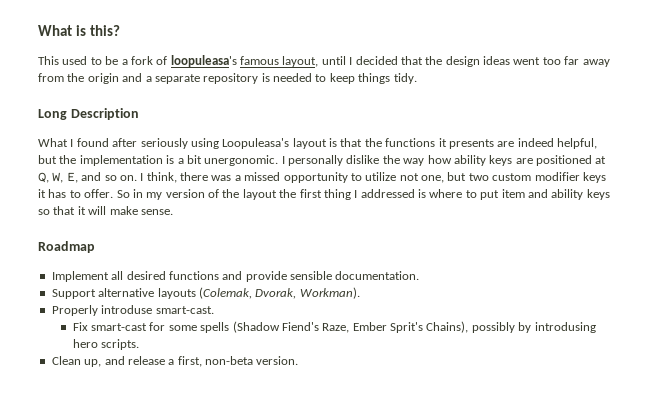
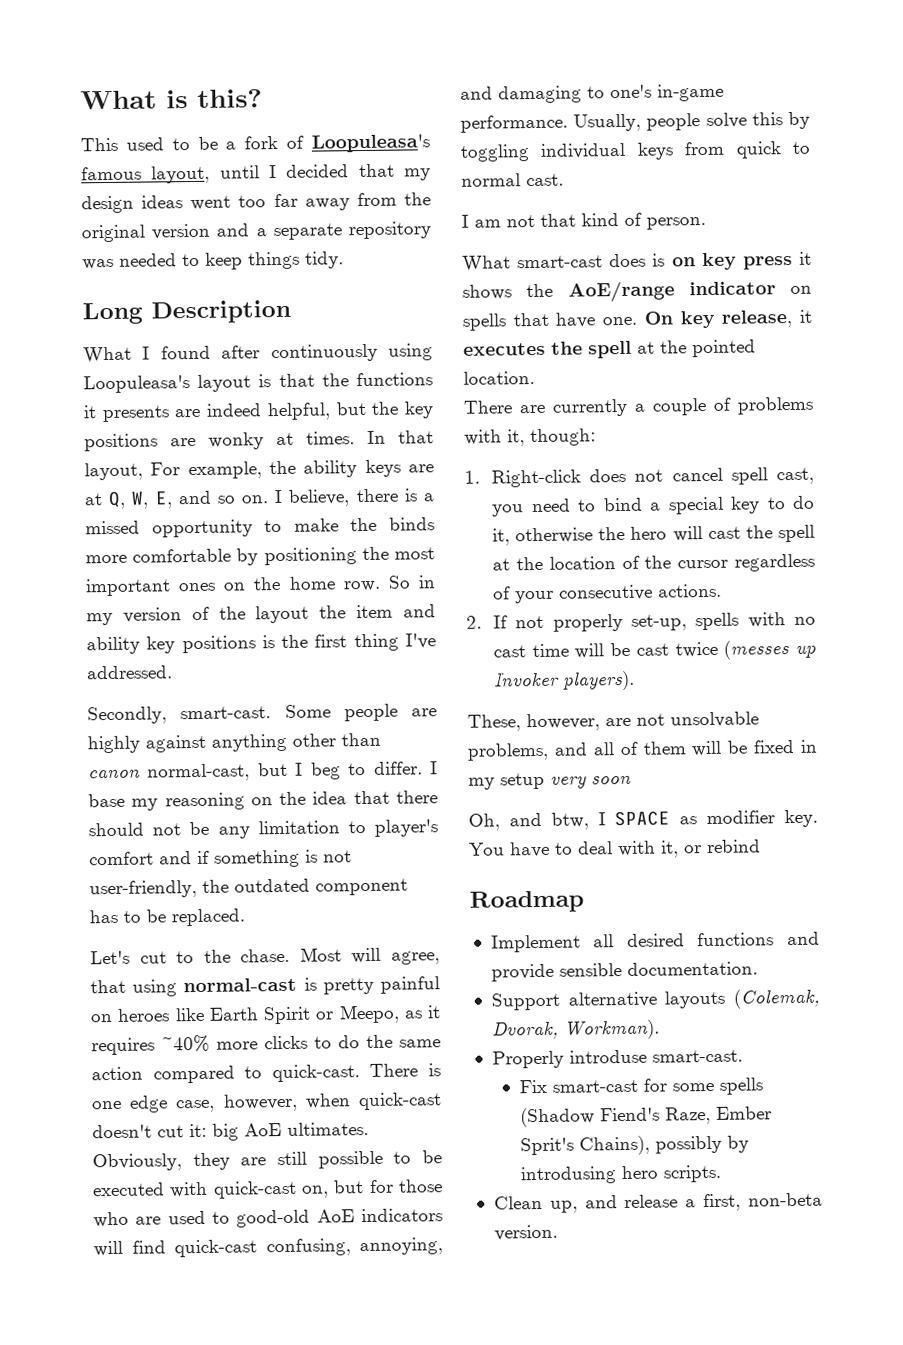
- This used to be a fork of loopuleasa's famous layout, until I decided that the design ideas went too far away from the origin and a separate repository is needed to keep things tidy.
+ This used to be a fork of Loopuleasa's famous layout, until I decided that my design ideas went too far away from the original version and a separate repository was needed to keep things tidy.
- What I found after seriously using Loopuleasa's layout is that the functions it presents are indeed helpful, but the implementation is a bit unergonomic. I personally dislike the way how ability keys are positioned at Q, W, E, and so on.
+ What I found after continuously using Loopuleasa's layout is that the functions it presents are indeed helpful, but the key positions are wonky at times. In that layout, For example, the ability keys are at Q, W, E, and so on.
- I think, there was a missed opportunity to utilize not one, but two custom modifier keys it has to offer.
+ I believe, there is a missed opportunity to make the binds more comfortable by positioning the most important ones on the home row.
- So in my version of the layout the first thing I addressed is where to put item and ability keys so that it will make sense.
+ So in my version of the layout the item and ability key positions is the first thing I've addressed.
+ Secondly, smart-cast. Some people are highly against anything other than canon normal-cast, but I beg to differ. I base my reasoning on the idea that there should not be any limitation to player's comfort and if something is not user-friendly, the outdated component has to be replaced.
+ Let's cut to the chase. Most will agree, that using normal-cast is pretty painful on heroes like Earth Spirit or Meepo, as it requires ~40% more clicks to do the same action compared to quick-cast. There is one edge case, however, when quick-cast doesn't cut it: big AoE ultimates. Obviously, they are still possible to be executed with quick-cast on, but for those who are used to good-old AoE indicators will find quick-cast confusing, annoying, and damaging to one's in-game performance. Usually, people solve this by toggling individual keys from quick to normal cast.
+ I am not that kind of person.
+ What smart-cast does is on key press it shows the AoE/range indicator on spells that have one. On key release, it executes the spell at the pointed location.
+ There are currently a couple of problems with it, though:
+ 1. Right-click does not cancel spell cast, you need to bind a special key to do it, otherwise the hero will cast the spell at the location of the cursor regardless of your consecutive actions.
+ 2. If not properly set-up, spells with no cast time will be cast twice (messes up Invoker players).
+ These, however, are not unsolvable problems, and all of them will be fixed in my setup very soon
+ Oh, and btw, I SPACE as modifier key. You have to deal with it, or rebind

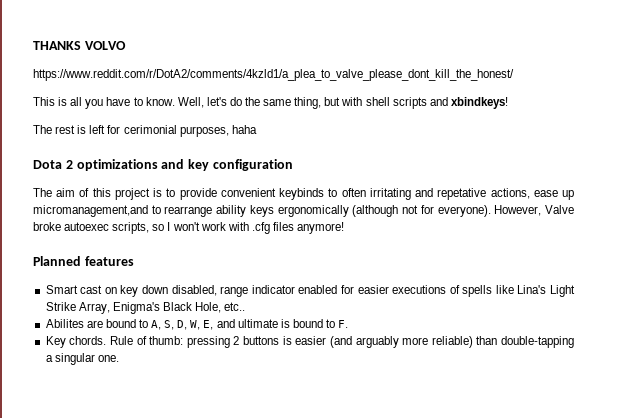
- What is this?
- This used to be a fork of Loopuleasa's famous layout, until I decided that my design ideas went too far away from the original version and a separate repository was needed to keep things tidy.
- Long Description
- What I found after continuously using Loopuleasa's layout is that the functions it presents are indeed helpful, but the key positions are wonky at times. In that layout, For example, the ability keys are at Q, W, E, and so on. I believe, there is a missed opportunity to make the binds more comfortable by positioning the most important ones on the home row. So in my version of the layout the item and ability key positions is the first thing I've addressed.
- Secondly, smart-cast. Some people are highly against anything other than canon normal-cast, but I beg to differ. I base my reasoning on the idea that there should not be any limitation to player's comfort and if something is not user-friendly, the outdated component has to be replaced.
- Let's cut to the chase. Most will agree, that using normal-cast is pretty painful on heroes like Earth Spirit or Meepo, as it requires ~40% more clicks to do the same action compared to quick-cast. There is one edge case, however, when quick-cast doesn't cut it: big AoE ultimates. Obviously, they are still possible to be executed with quick-cast on, but for those who are used to good-old AoE indicators will find quick-cast confusing, annoying, and damaging to one's in-game performance. Usually, people solve this by toggling individual keys from quick to normal cast.
- I am not that kind of person.
- What smart-cast does is on key press it shows the AoE/range indicator on spells that have one. On key release, it executes the spell at the pointed location.
- There are currently a couple of problems with it, though:
- 1. Right-click does not cancel spell cast, you need to bind a special key to do it, otherwise the hero will cast the spell at the location of the cursor regardless of your consecutive actions.
- 2. If not properly set-up, spells with no cast time will be cast twice (messes up Invoker players).
- These, however, are not unsolvable problems, and all of them will be fixed in my setup very soon
- Oh, and btw, I SPACE as modifier key. You have to deal with it, or rebind
- Roadmap
- Implement all desired functions and provide sensible documentation.
- Support alternative layouts (Colemak, Dvorak, Workman).
- Properly introduse smart-cast.
- Fix smart-cast for some spells (Shadow Fiend's Raze, Ember Sprit's Chains), possibly by introdusing hero scripts.
- Clean up, and release a first, non-beta version.
+ THANKS VOLVO
+ https://www.reddit.com/r/DotA2/comments/4kzld1/a_plea_to_valve_please_dont_kill_the_honest/
+ This is all you have to know. Well, let's do the same thing, but with shell scripts and xbindkeys!
+ The rest is left for cerimonial purposes, haha
+ Dota 2 optimizations and key configuration
+ The aim of this project is to provide convenient keybinds to often irritating and repetative actions, ease up micromanagement,and to rearrange ability keys ergonomically (although not for everyone). However, Valve broke autoexec scripts, so I won't work with .cfg files anymore!
+ Planned features
+ Smart cast on key down disabled, range indicator enabled for easier executions of spells like Lina's Light Strike Array, Enigma's Black Hole, etc..
+ Abilites are bound to A, S, D, W, E, and ultimate is bound to F.
+ Key chords. Rule of thumb: pressing 2 buttons is easier (and arguably more reliable) than double-tapping a singular one.

